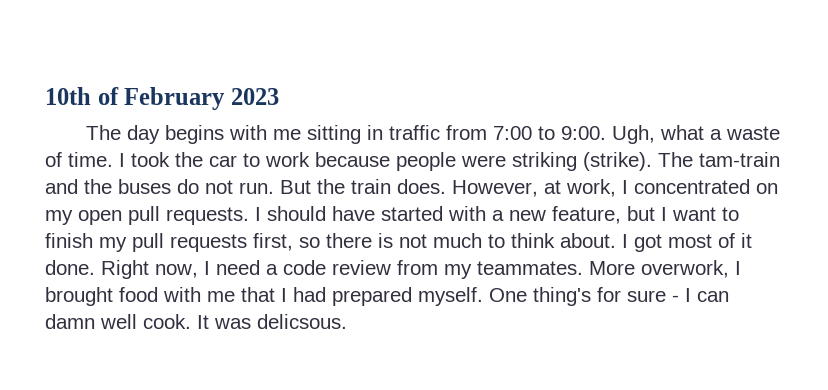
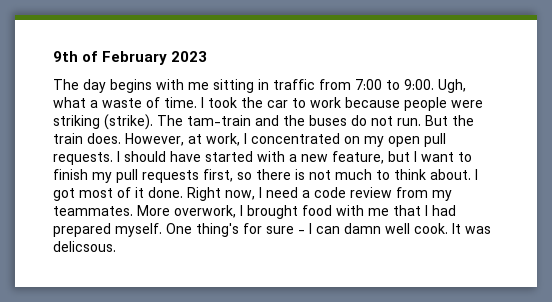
- 10th of February 2023
+ 9th of February 2023

